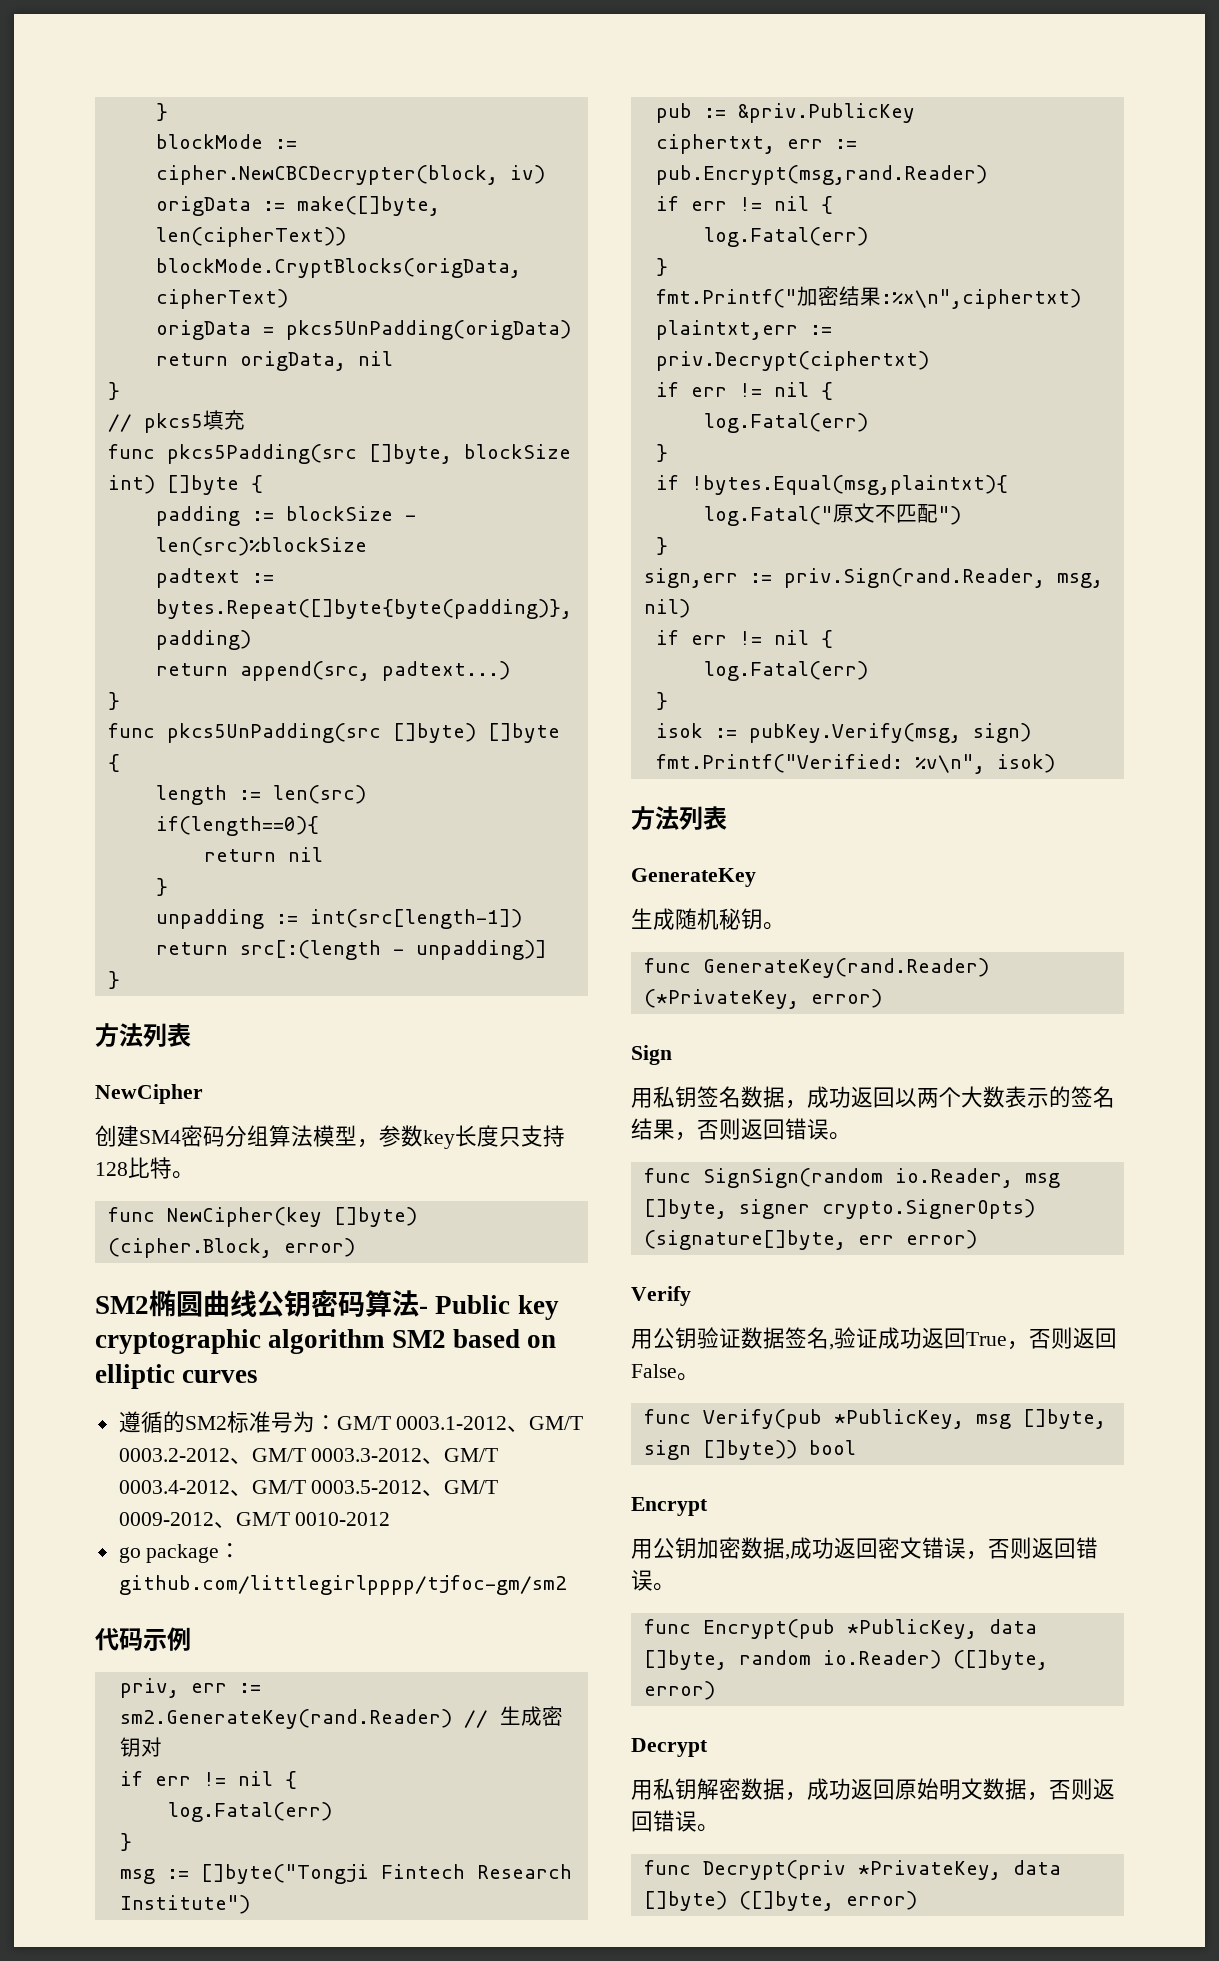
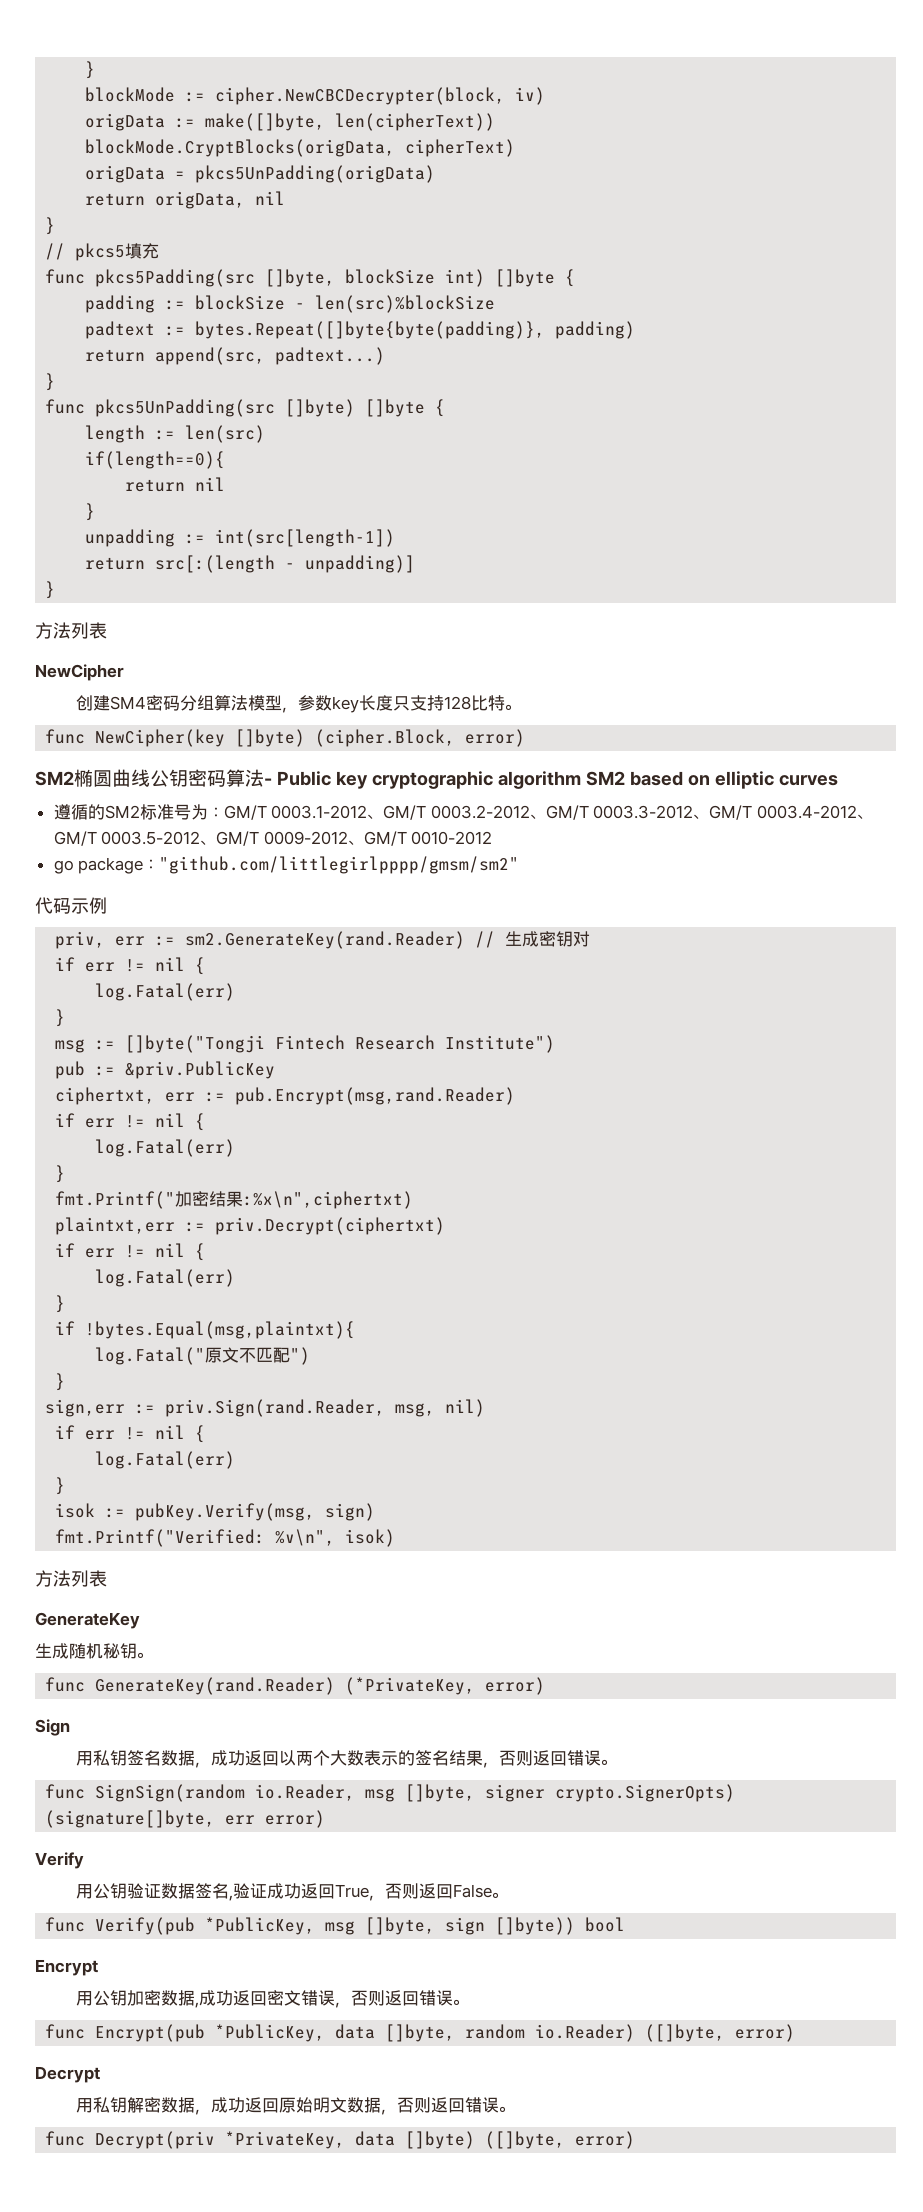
- go package：github.com/littlegirlpppp/tjfoc-gm/sm2
+ go package："github.com/littlegirlpppp/gmsm/sm2"

